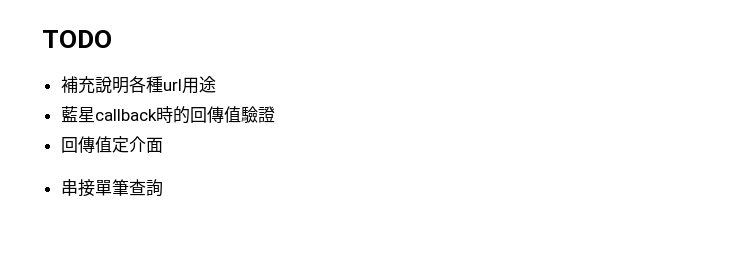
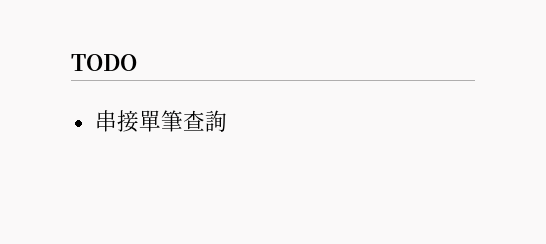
- 補充說明各種url用途
- 藍星callback時的回傳值驗證
- 回傳值定介面

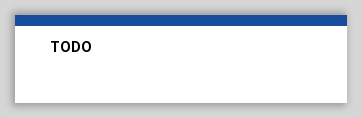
- 串接單筆查詢

